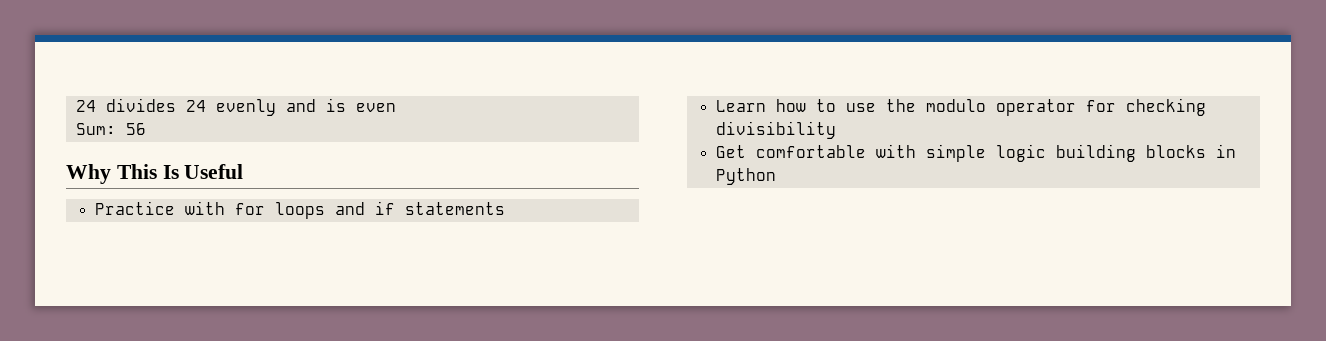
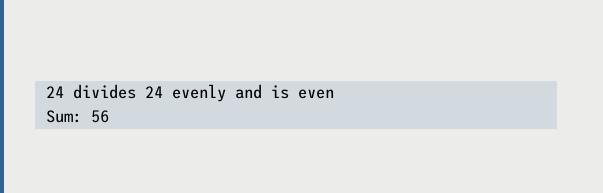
- Why This Is Useful
- Practice with for loops and if statements
- Learn how to use the modulo operator for checking divisibility
- Get comfortable with simple logic building blocks in Python

